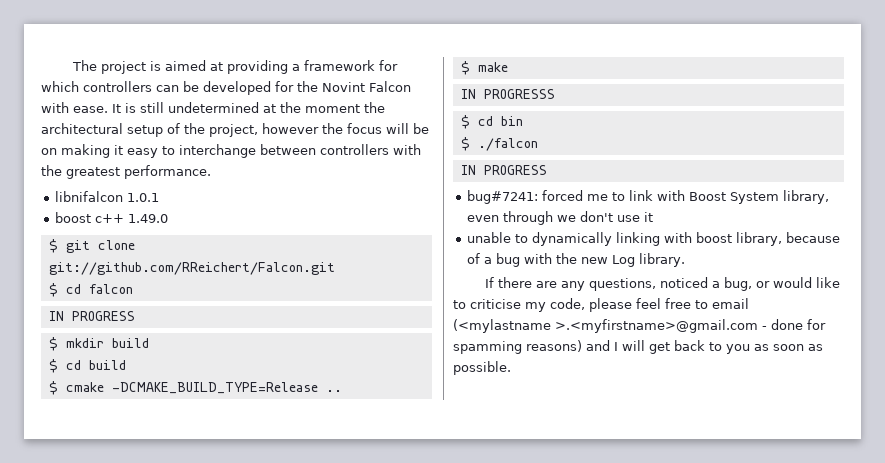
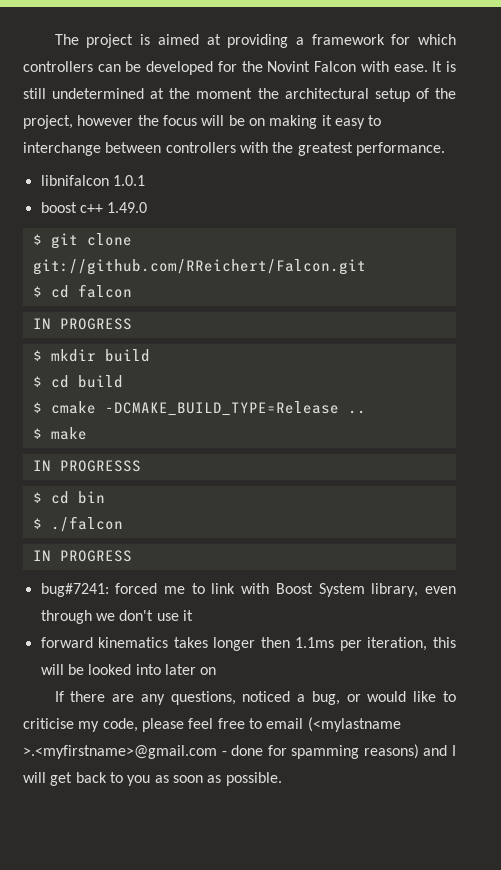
- unable to dynamically linking with boost library, because of a bug with the new Log library.
+ forward kinematics takes longer then 1.1ms per iteration, this will be looked into later on

